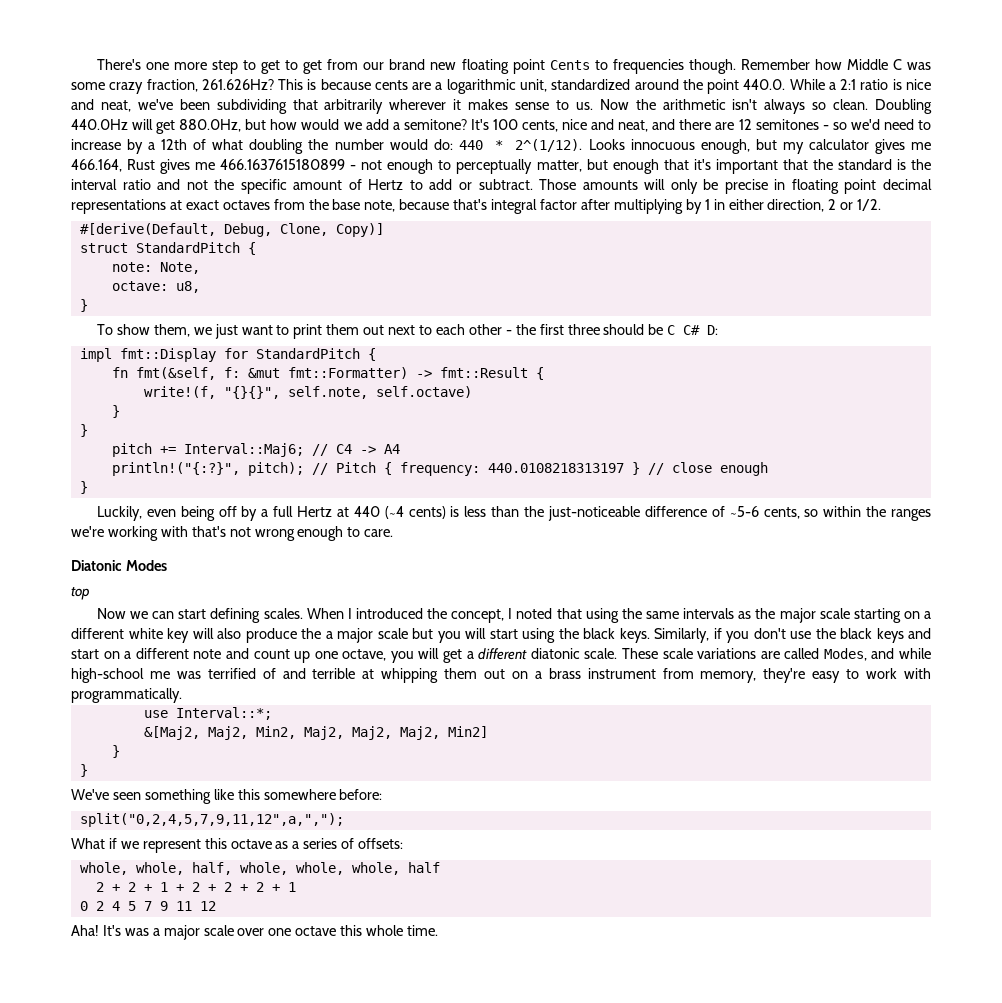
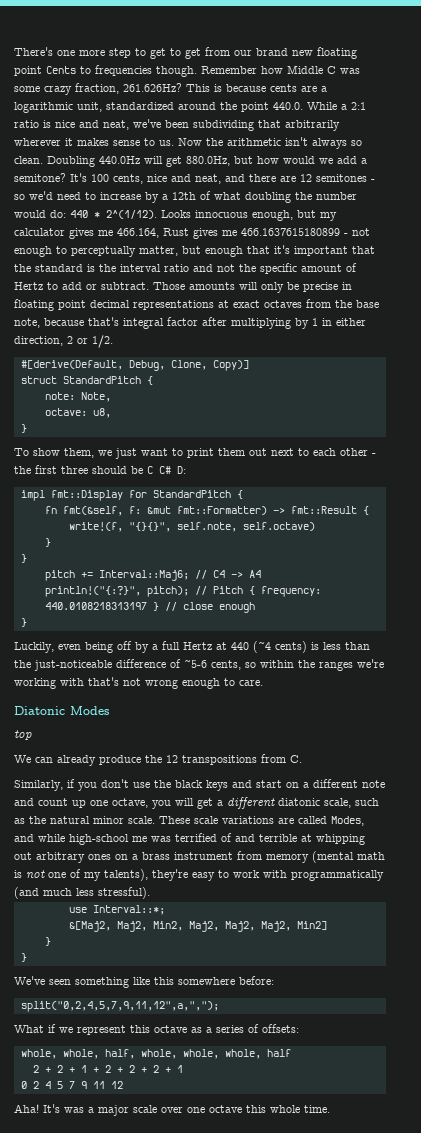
- Now we can start defining scales. When I introduced the concept, I noted that using the same intervals as the major scale starting on a different white key will also produce the a major scale but you will start using the black keys. Similarly, if you don't use the black keys and start on a different note and count up one octave, you will get a different diatonic scale.
+ We can already produce the 12 transpositions from C.
+ Similarly, if you don't use the black keys and start on a different note and count up one octave, you will get a different diatonic scale, such as the natural minor scale.
- These scale variations are called Modes, and while high-school me was terrified of and terrible at whipping them out on a brass instrument from memory, they're easy to work with programmatically.
+ These scale variations are called Modes, and while high-school me was terrified of and terrible at whipping out arbitrary ones on a brass instrument from memory (mental math is not one of my talents), they're easy to work with programmatically (and much less stressful).

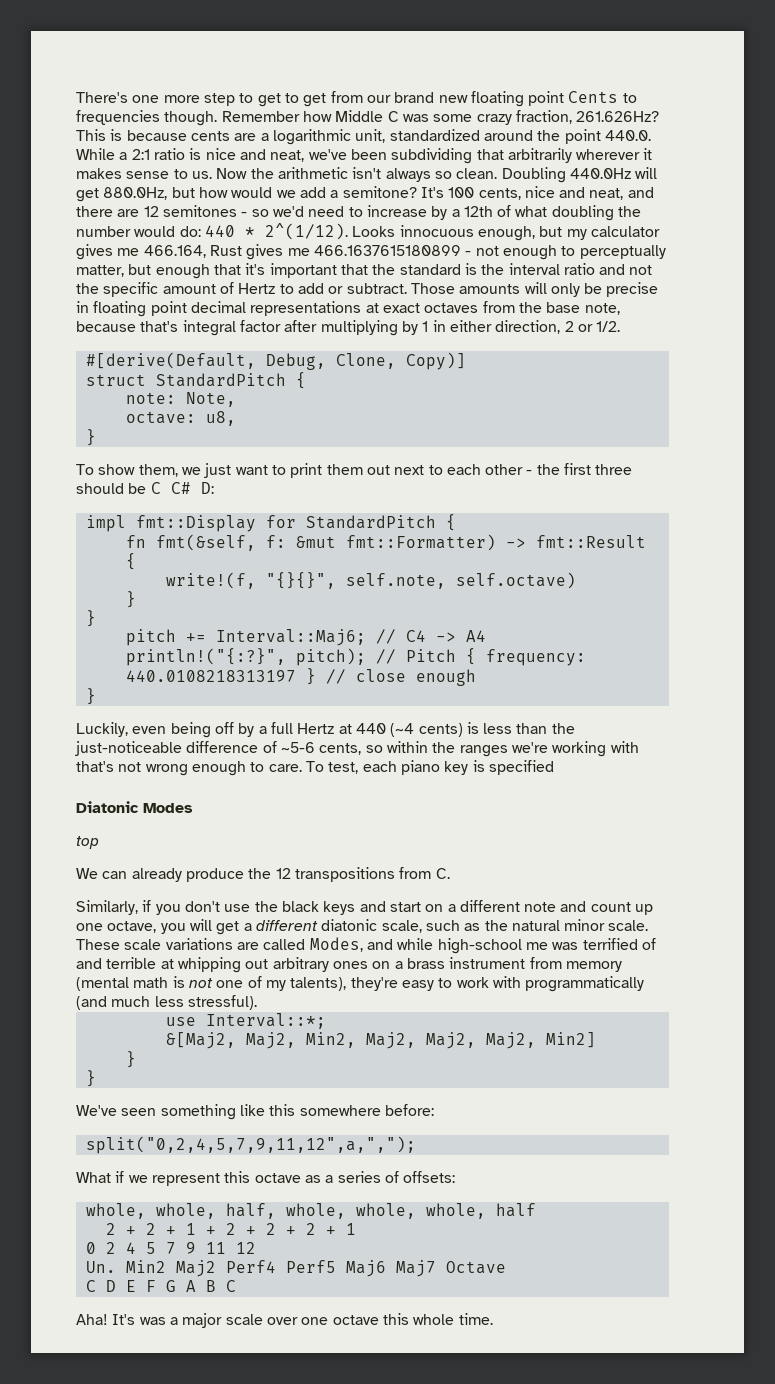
+ To test, each piano key is specified
+ Un. Min2 Maj2 Perf4 Perf5 Maj6 Maj7 Octave
+ C D E F G A B C

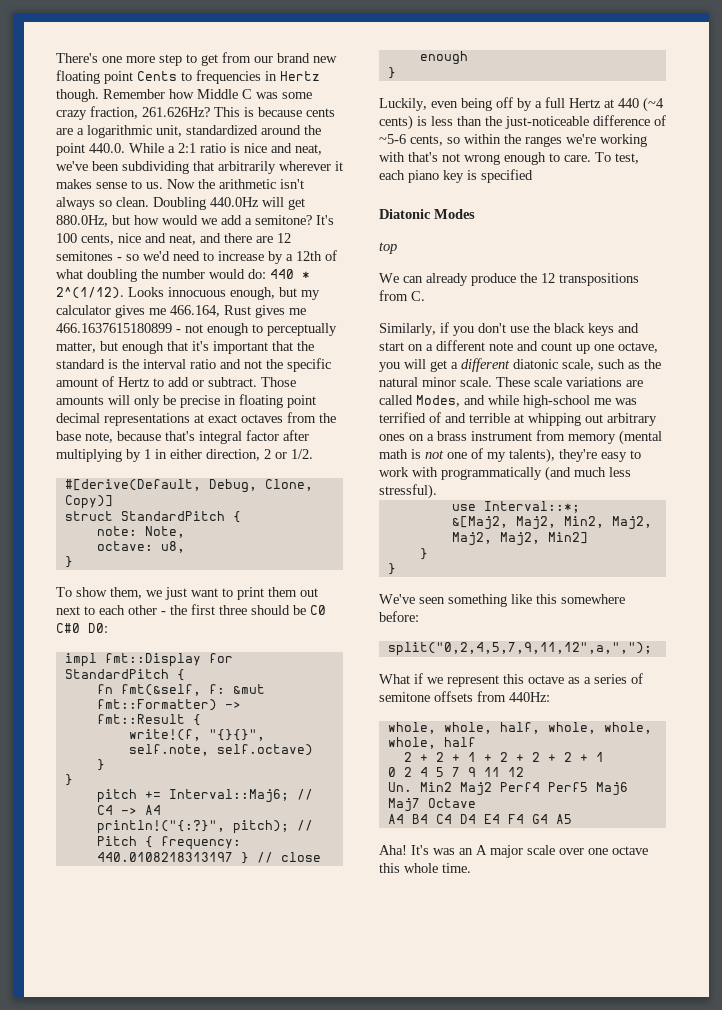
- There's one more step to get to get from our brand new floating point Cents to frequencies though.
+ There's one more step to get from our brand new floating point Cents to frequencies in Hertz though.
- To show them, we just want to print them out next to each other - the first three should be C C# D:
+ To show them, we just want to print them out next to each other - the first three should be C0 C#0 D0:
- What if we represent this octave as a series of offsets:
+ What if we represent this octave as a series of semitone offsets from 440Hz:
- C D E F G A B C
+ A4 B4 C4 D4 E4 F4 G4 A5
- It's was a major scale over one octave this whole time.
+ It's was an A major scale over one octave this whole time.

